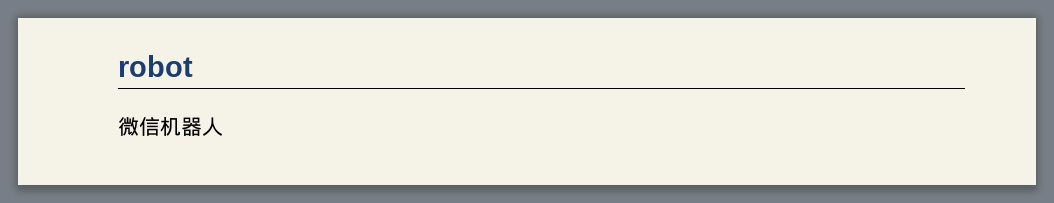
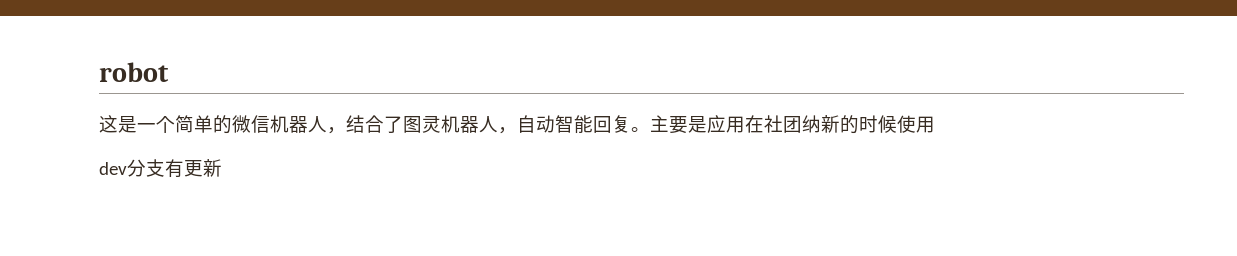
- 微信机器人
+ 这是一个简单的微信机器人，结合了图灵机器人，自动智能回复。主要是应用在社团纳新的时候使用
+ dev分支有更新

